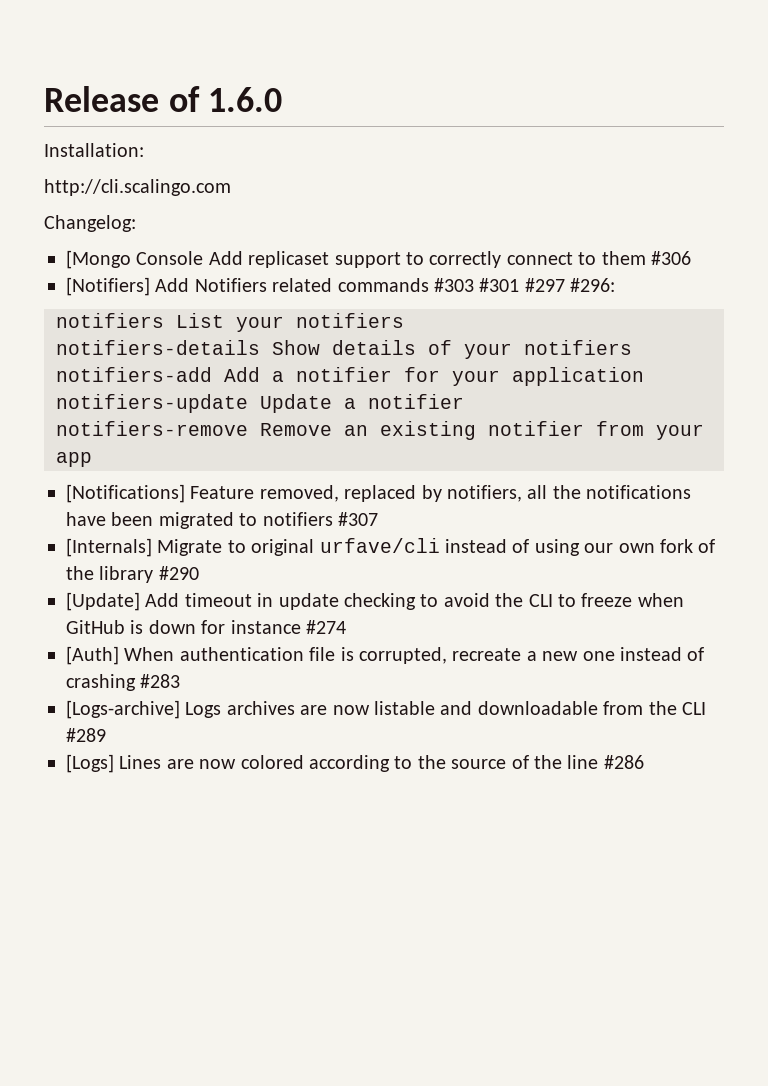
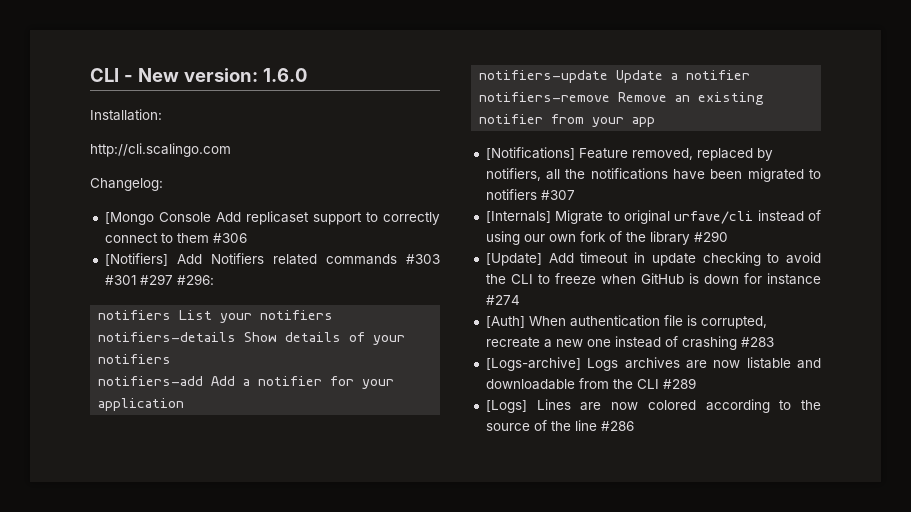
- Release of 1.6.0
+ CLI - New version: 1.6.0

